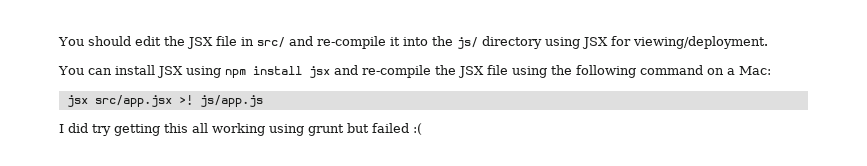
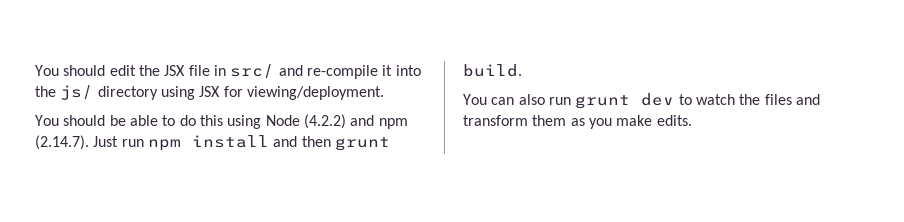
- You can install JSX using npm install jsx and re-compile the JSX file using the following command on a Mac:
- jsx src/app.jsx >! js/app.js
- I did try getting this all working using grunt but failed :(
+ You should be able to do this using Node (4.2.2) and npm (2.14.7). Just run npm install and then grunt build.
+ You can also run grunt dev to watch the files and transform them as you make edits.

